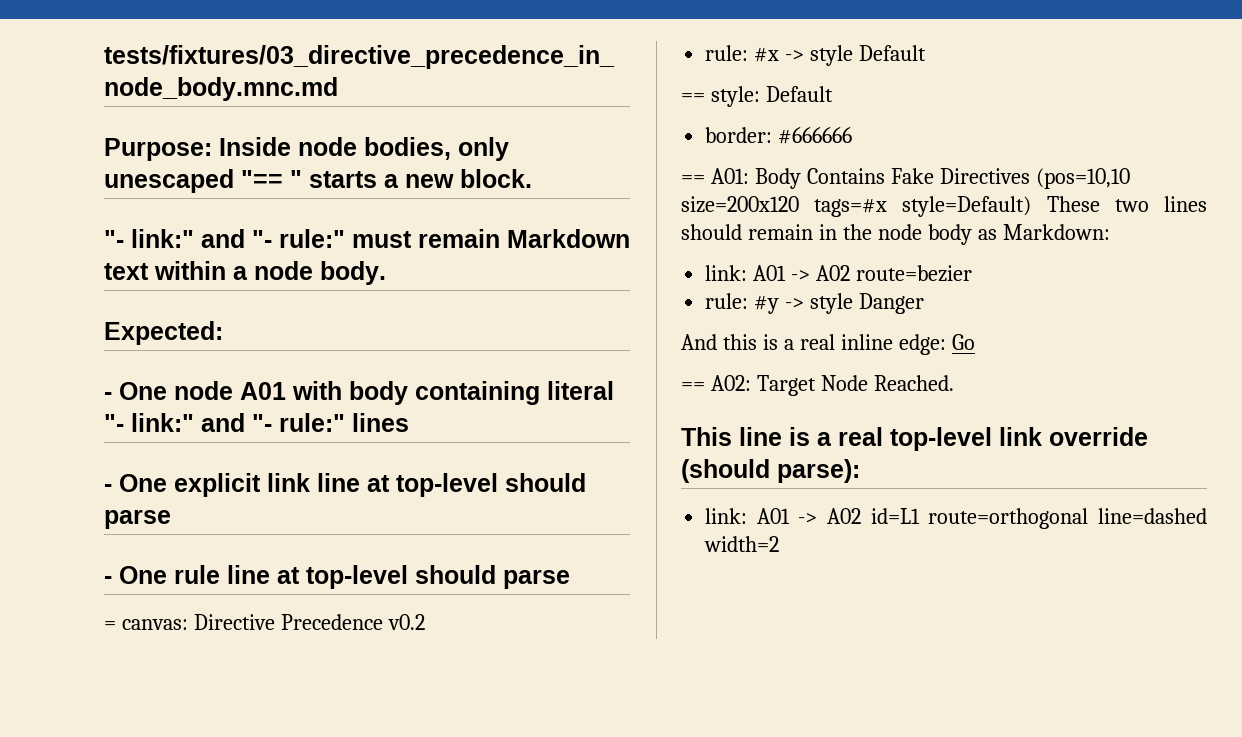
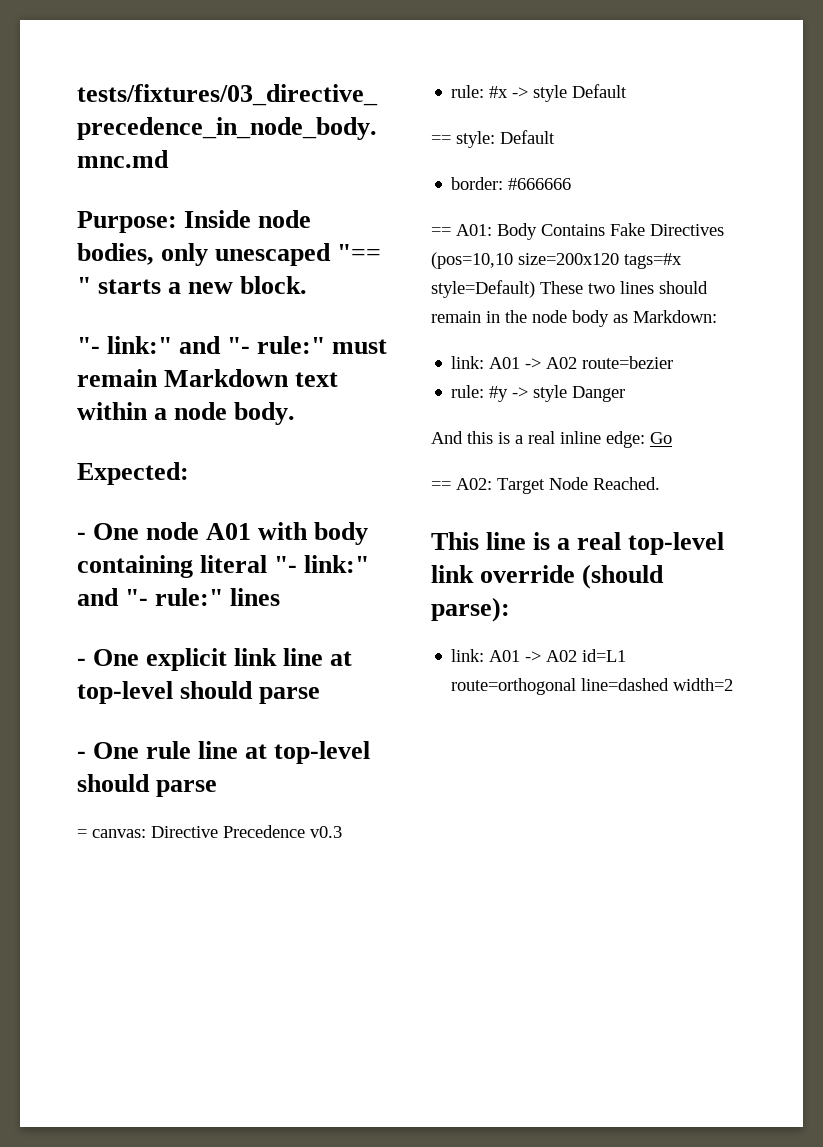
- = canvas: Directive Precedence v0.2
+ = canvas: Directive Precedence v0.3

